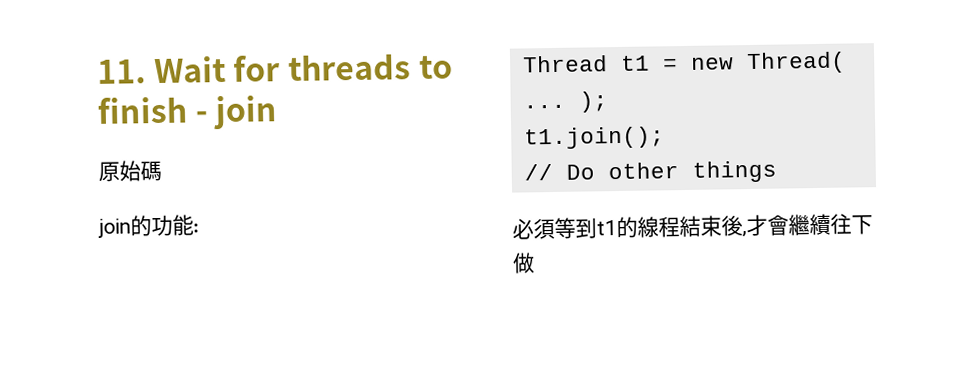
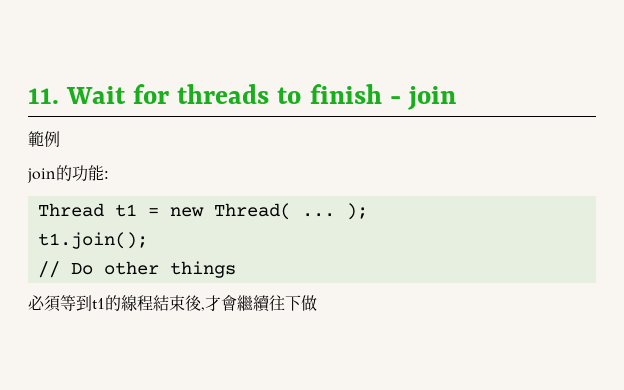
- 原始碼
+ 範例

